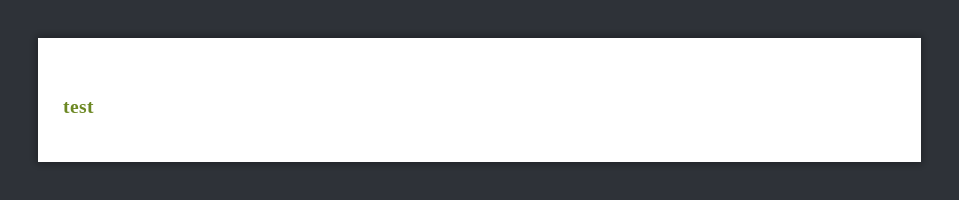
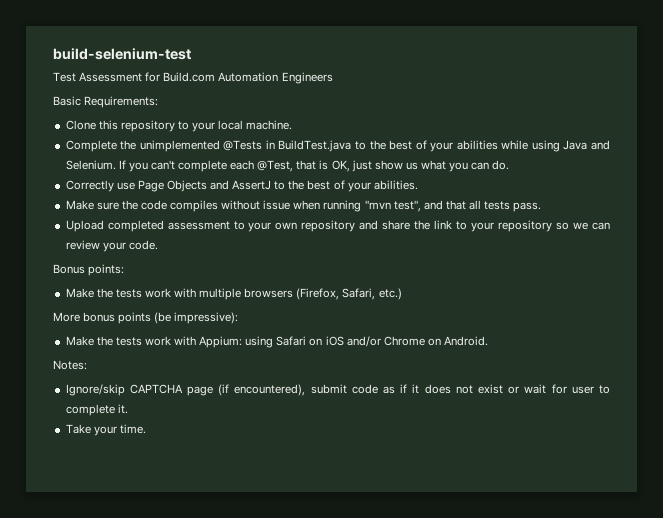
- test
+ build-selenium-test
+ Test Assessment for Build.com Automation Engineers
+ Basic Requirements:
+ Clone this repository to your local machine.
+ Complete the unimplemented @Tests in BuildTest.java to the best of your abilities while using Java and Selenium. If you can't complete each @Test, that is OK, just show us what you can do.
+ Correctly use Page Objects and AssertJ to the best of your abilities.
+ Make sure the code compiles without issue when running "mvn test", and that all tests pass.
+ Upload completed assessment to your own repository and share the link to your repository so we can review your code.
+ Bonus points:
+ Make the tests work with multiple browsers (Firefox, Safari, etc.)
+ More bonus points (be impressive):
+ Make the tests work with Appium: using Safari on iOS and/or Chrome on Android.
+ Notes:
+ Ignore/skip CAPTCHA page (if encountered), submit code as if it does not exist or wait for user to complete it.
+ Take your time.

